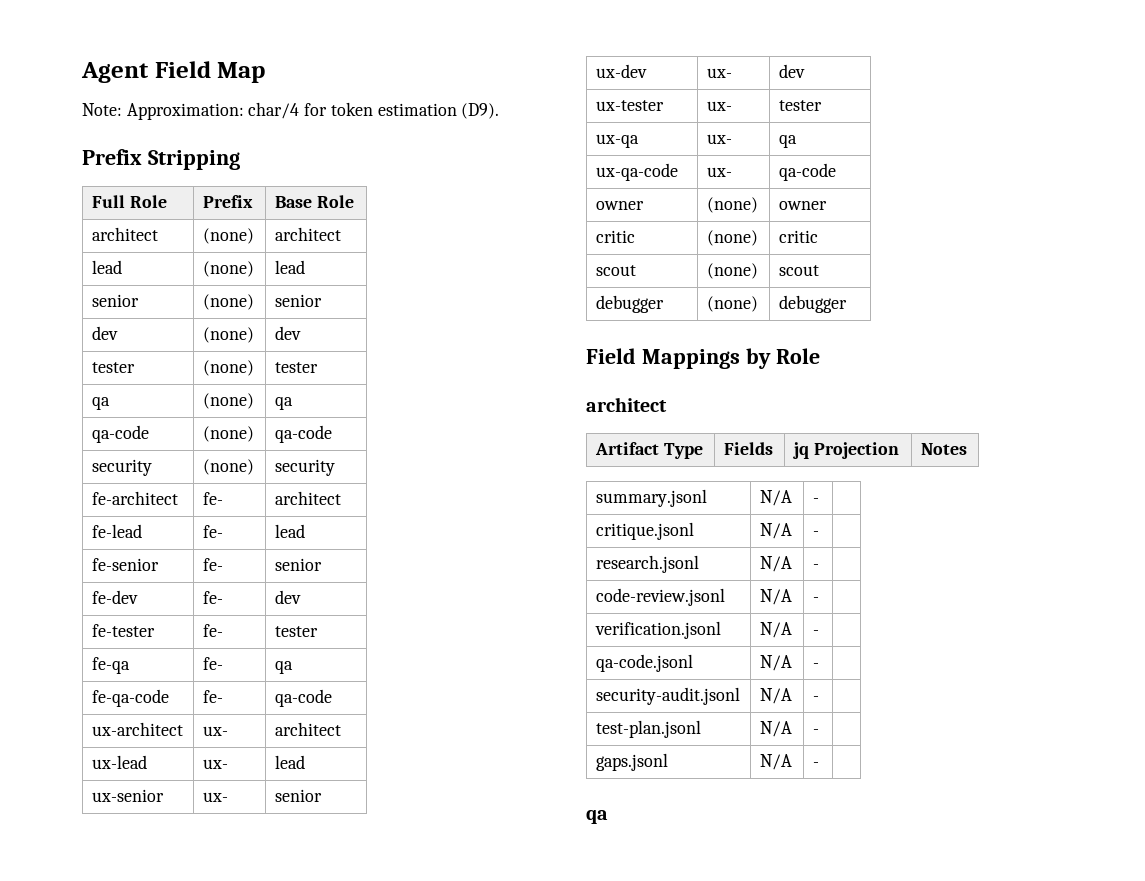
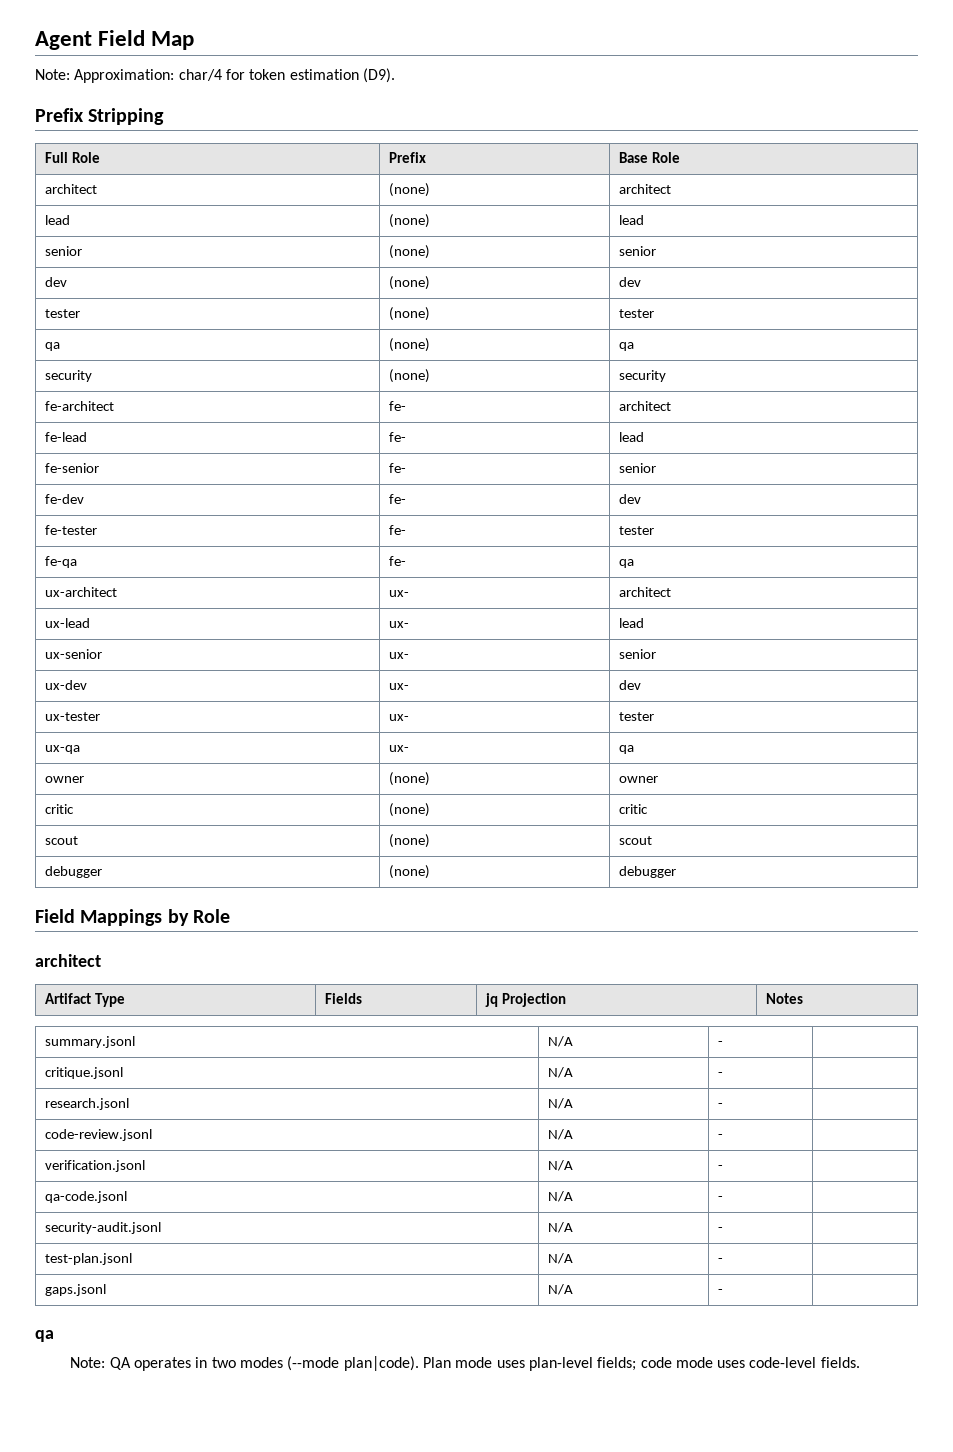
- qa-code | (none) | qa-code
- fe-qa-code | fe- | qa-code
- ux-qa-code | ux- | qa-code
+ Note: QA operates in two modes (--mode plan|code). Plan mode uses plan-level fields; code mode uses code-level fields.

